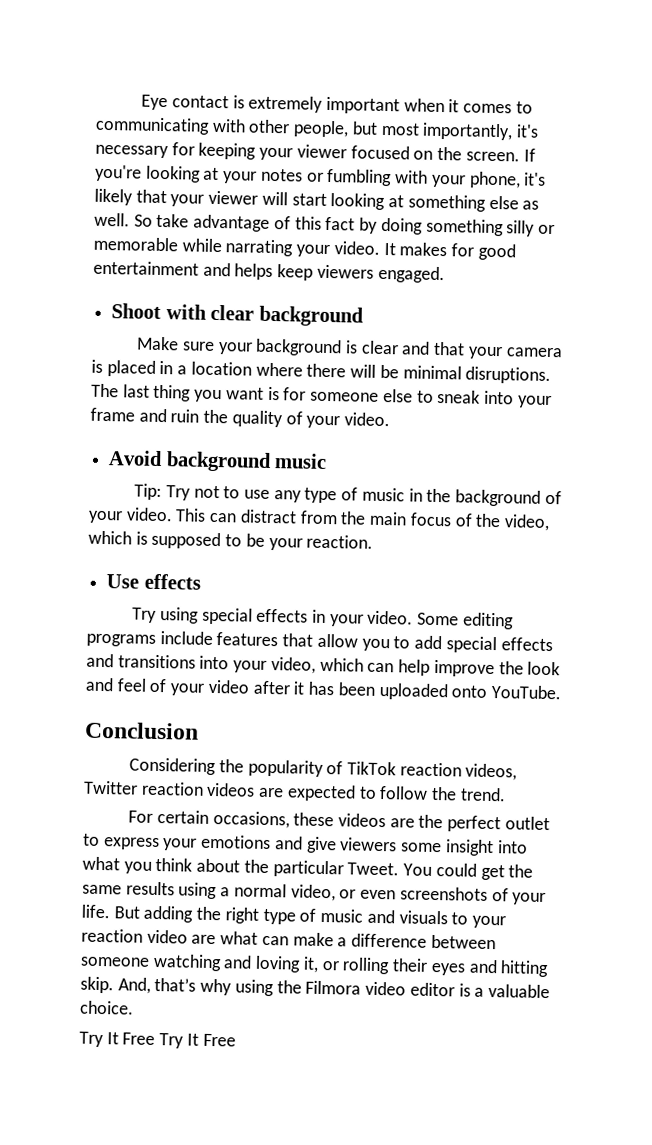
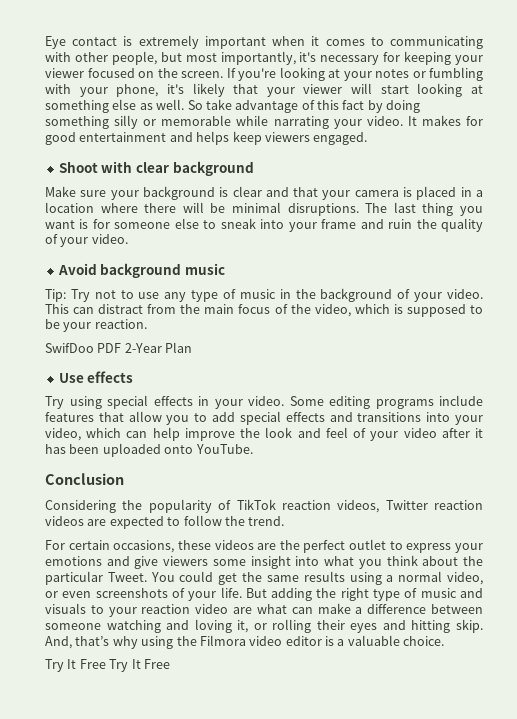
+ SwifDoo PDF 2-Year Plan

